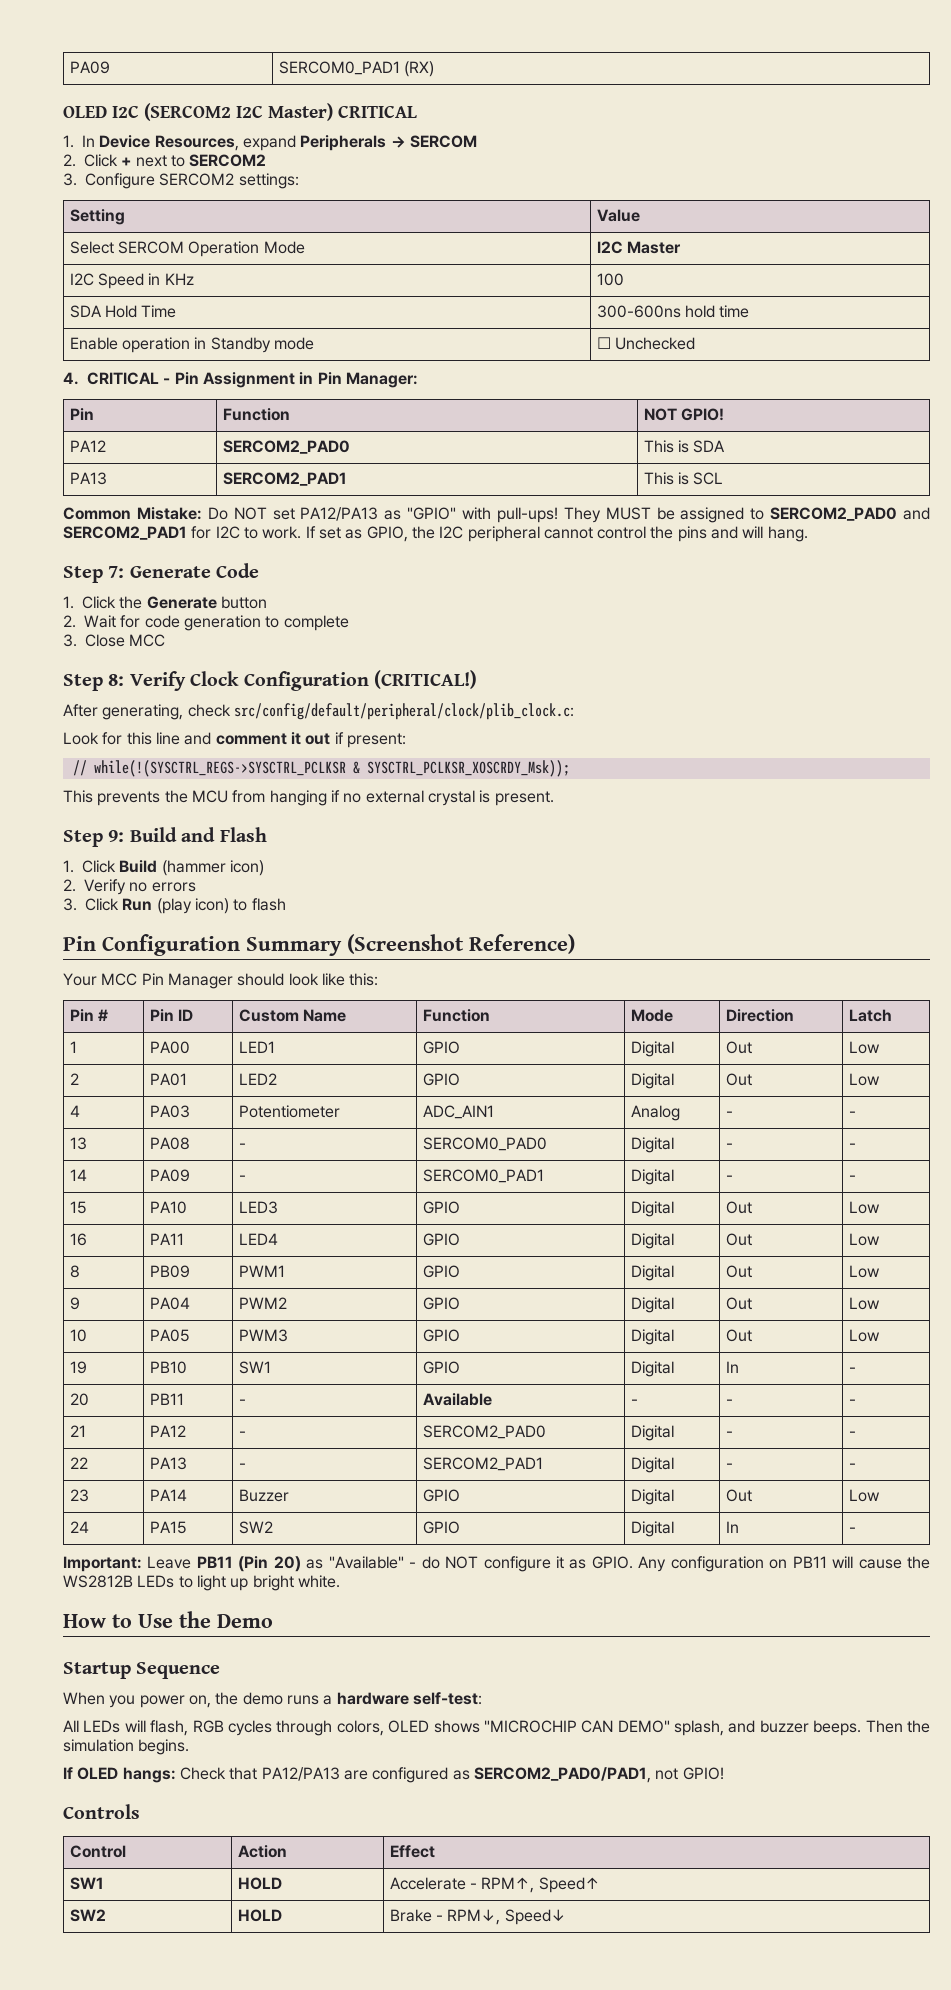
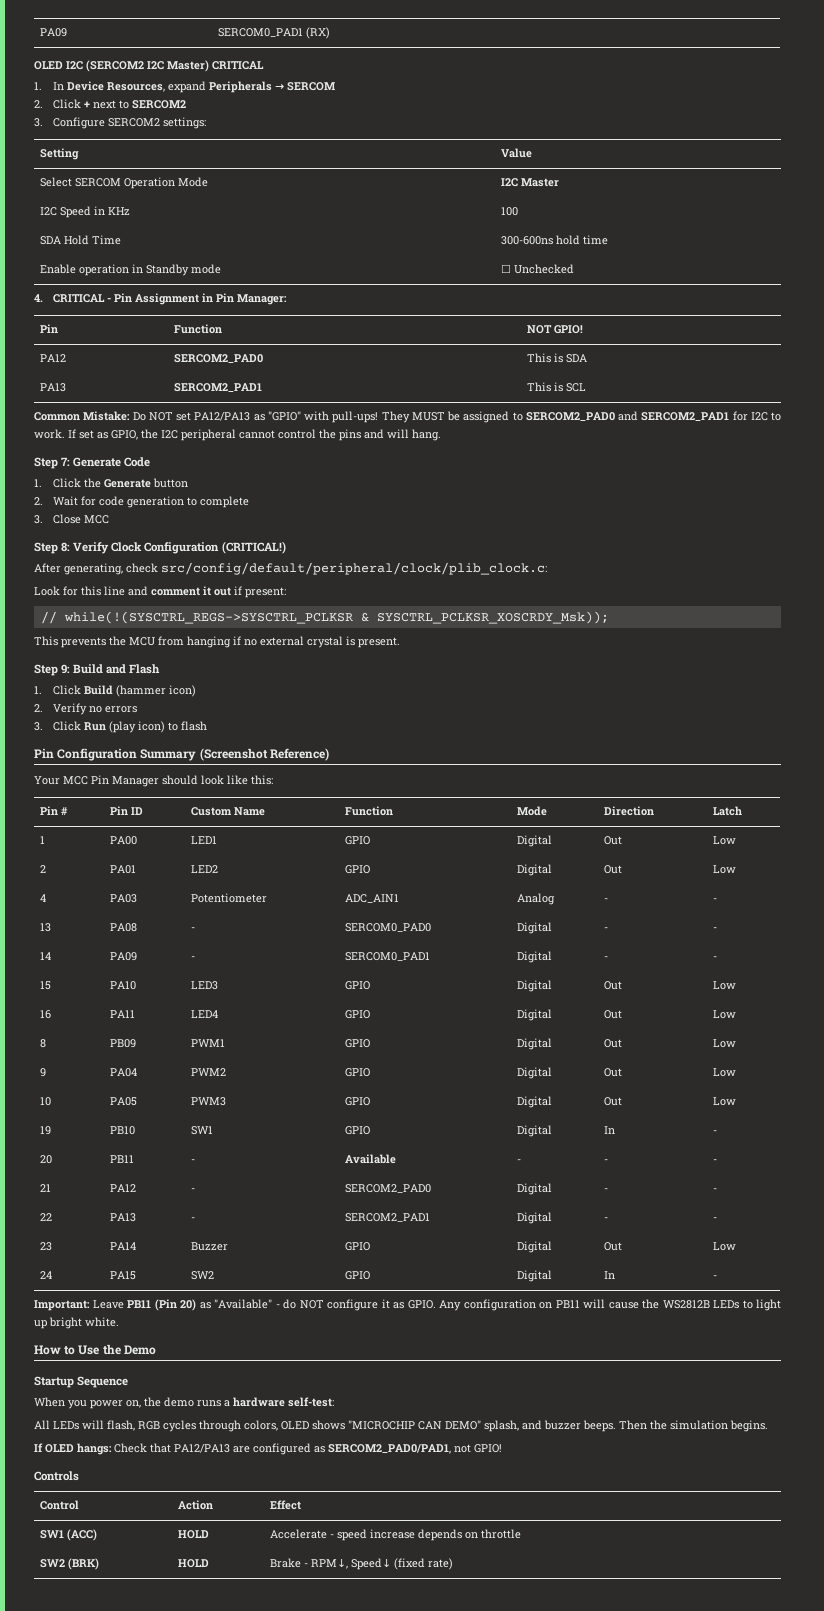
- SW1 | HOLD | Accelerate - RPM↑, Speed↑
- SW2 | HOLD | Brake - RPM↓, Speed↓
+ SW1 (ACC) | HOLD | Accelerate - speed increase depends on throttle
+ SW2 (BRK) | HOLD | Brake - RPM↓, Speed↓ (fixed rate)

